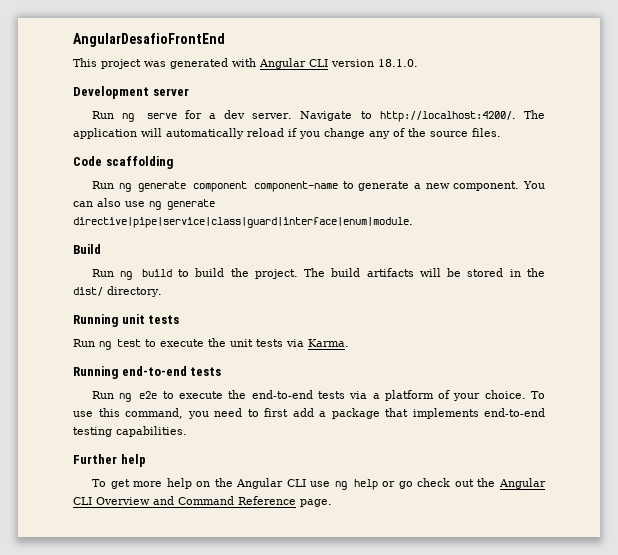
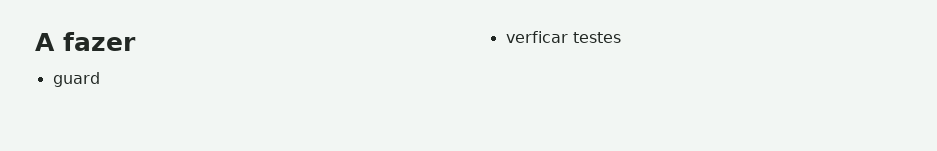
- AngularDesafioFrontEnd
- This project was generated with Angular CLI version 18.1.0.
- Development server
- Run ng serve for a dev server. Navigate to http://localhost:4200/. The application will automatically reload if you change any of the source files.
- Code scaffolding
- Run ng generate component component-name to generate a new component. You can also use ng generate directive|pipe|service|class|guard|interface|enum|module.
- Build
- Run ng build to build the project. The build artifacts will be stored in the dist/ directory.
- Running unit tests
- Run ng test to execute the unit tests via Karma.
- Running end-to-end tests
- Run ng e2e to execute the end-to-end tests via a platform of your choice. To use this command, you need to first add a package that implements end-to-end testing capabilities.
- Further help
- To get more help on the Angular CLI use ng help or go check out the Angular CLI Overview and Command Reference page.
+ A fazer
+ guard
+ verficar testes

